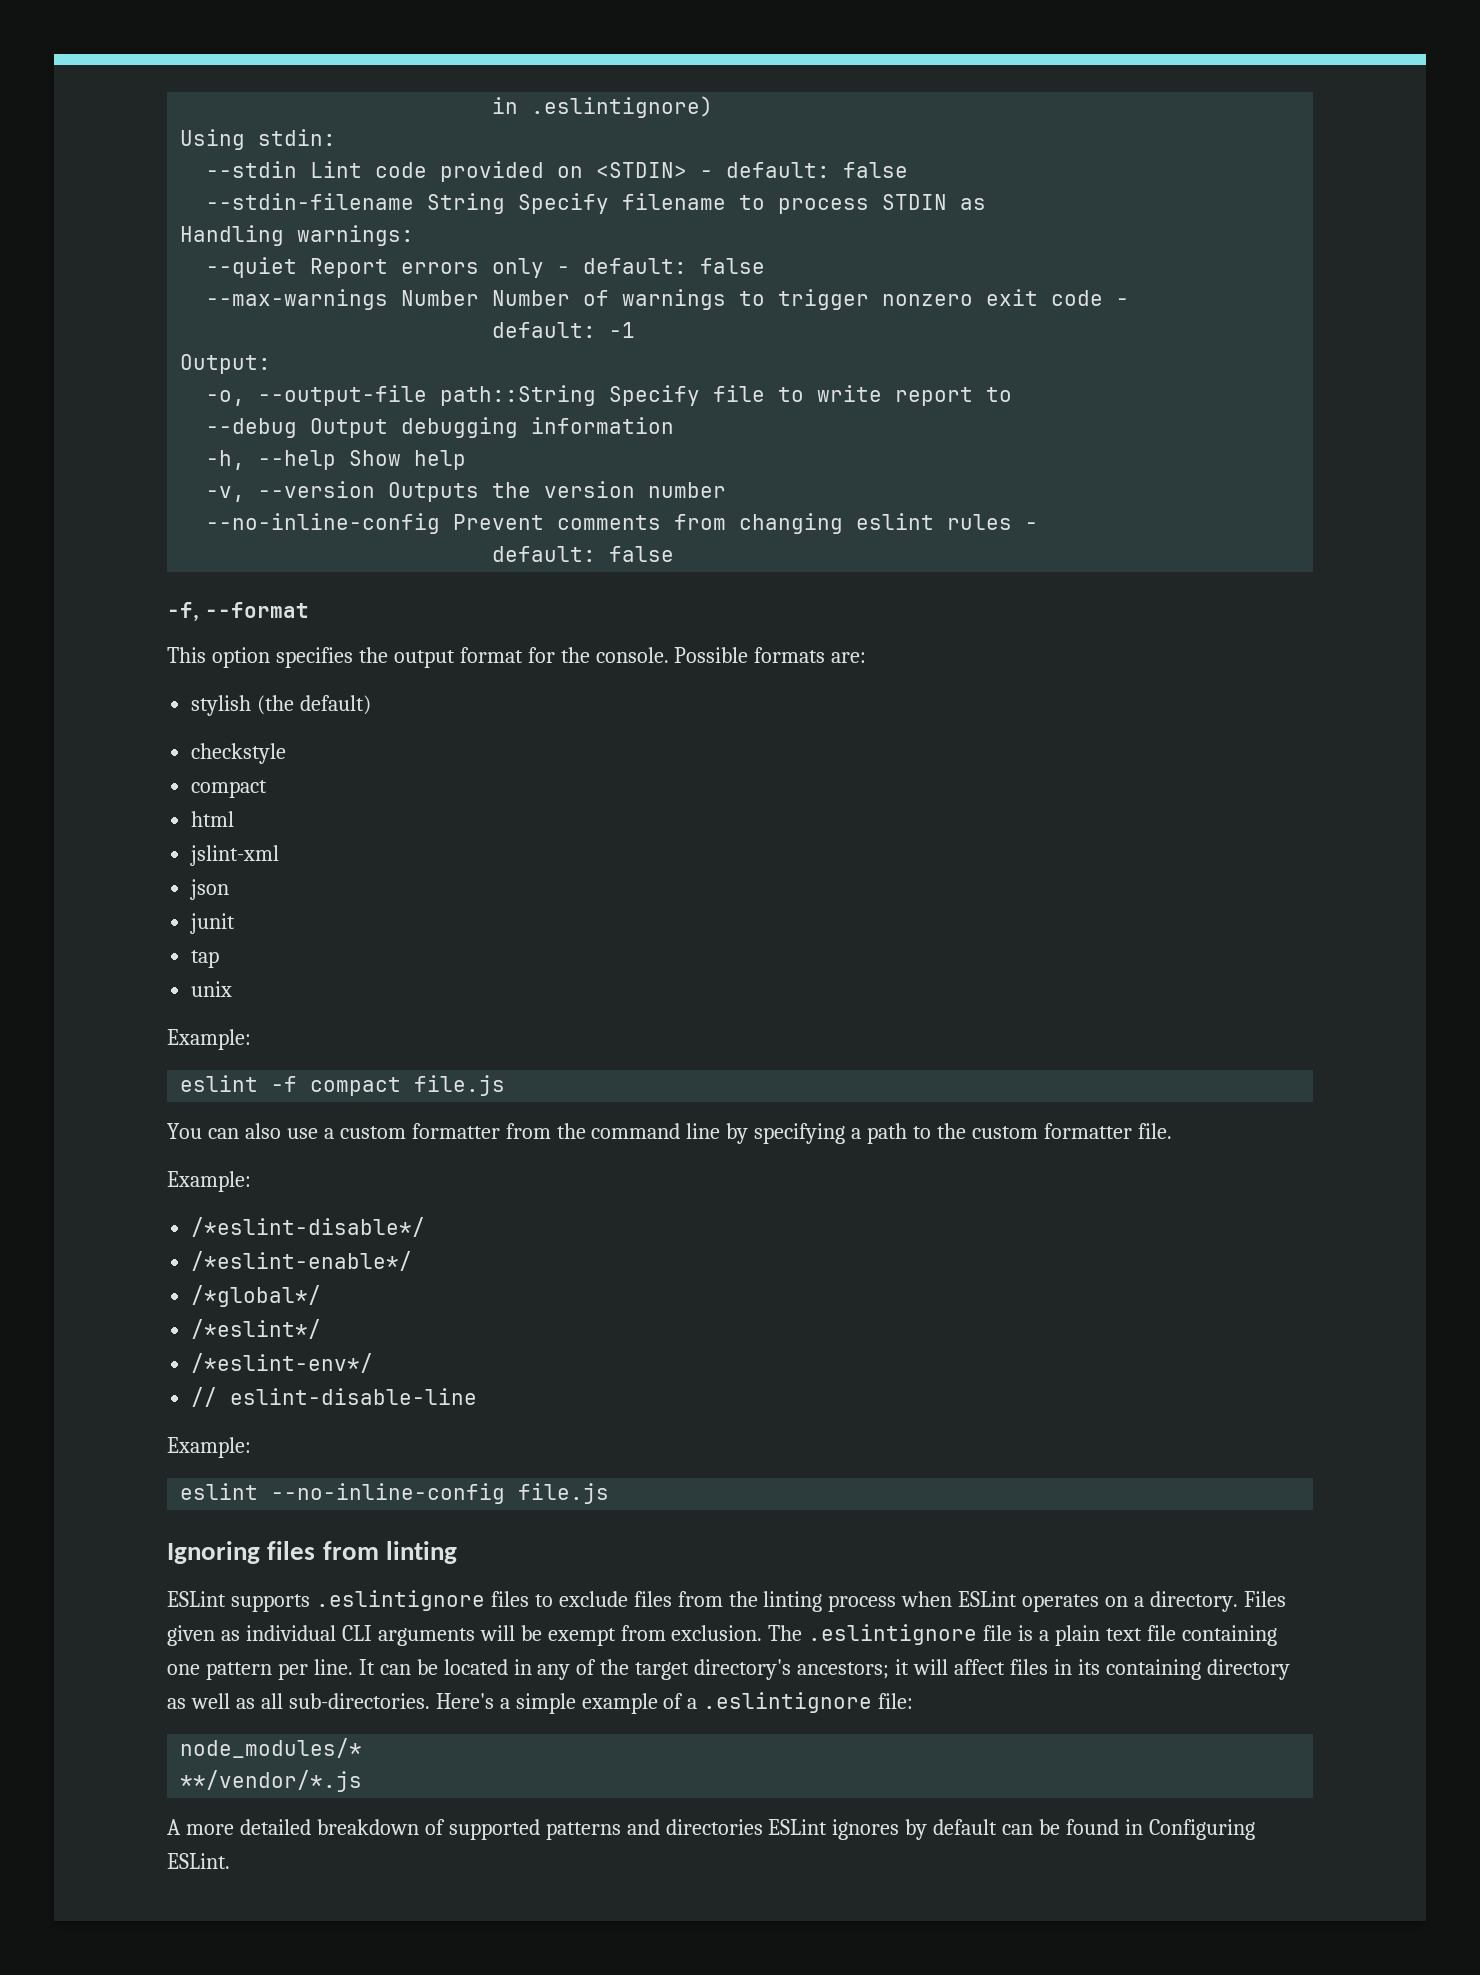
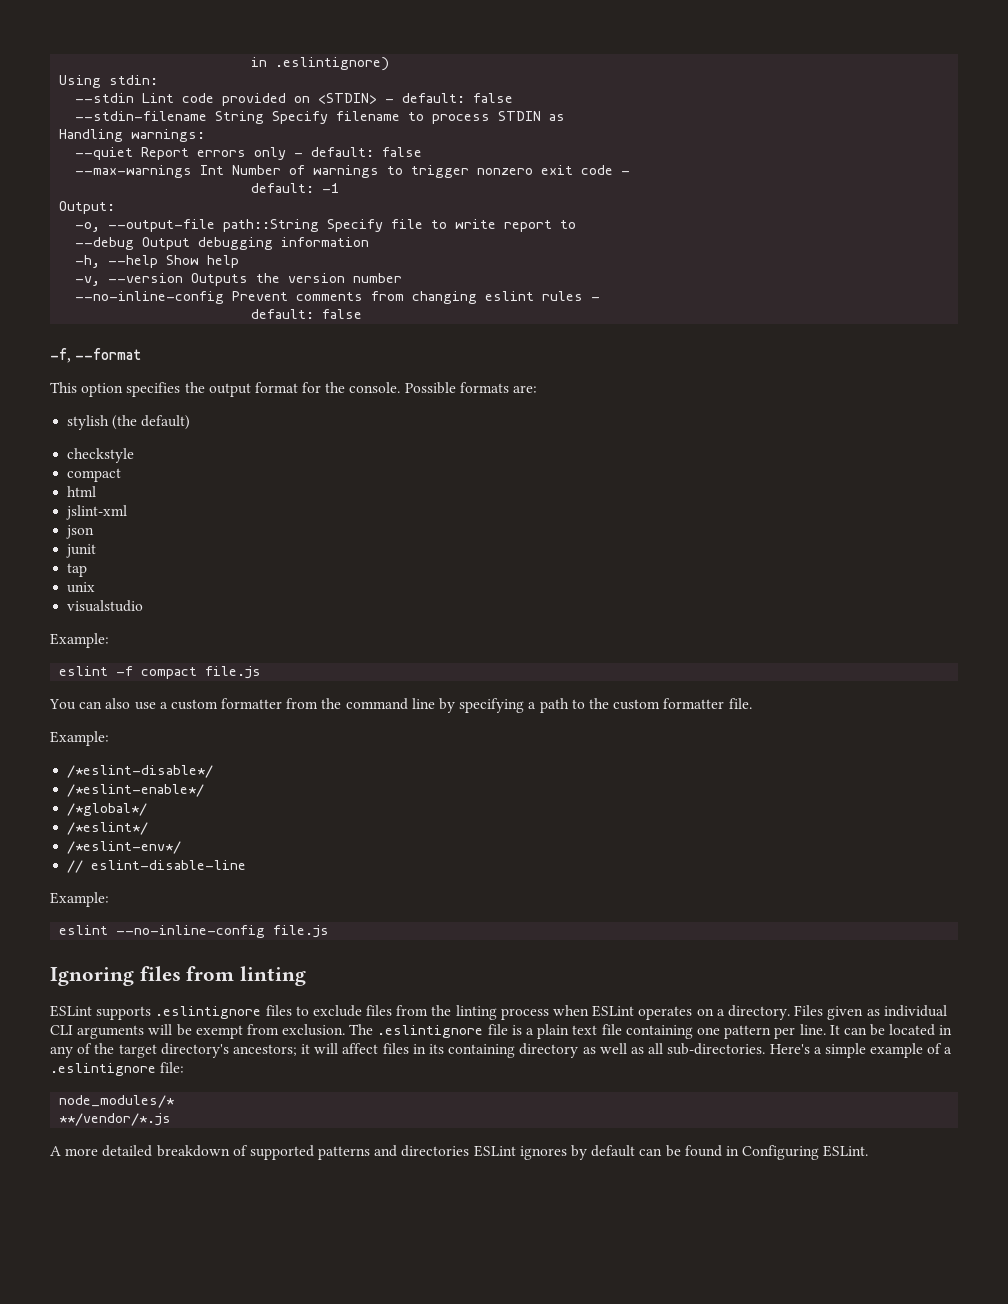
- --max-warnings Number Number of warnings to trigger nonzero exit code -
+ --max-warnings Int Number of warnings to trigger nonzero exit code -
+ visualstudio

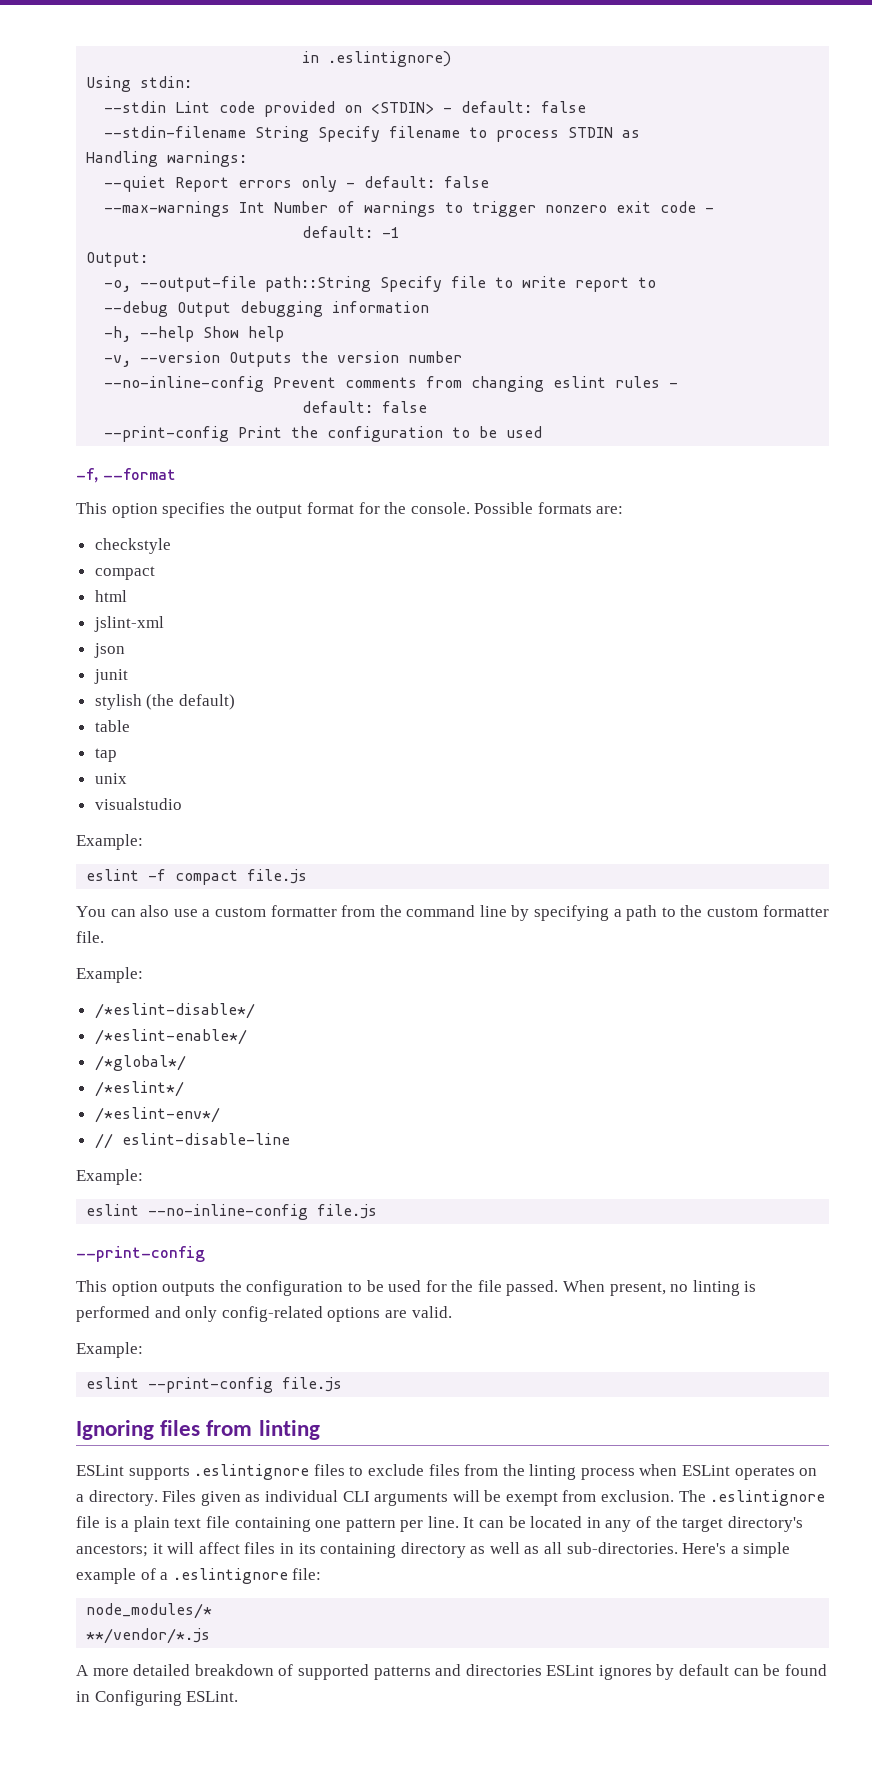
+ --print-config Print the configuration to be used
- stylish (the default)
+ stylish (the default)
+ table
  eslint --no-inline-config file.js
+ --print-config
+ This option outputs the configuration to be used for the file passed. When present, no linting is performed and only config-related options are valid.
+ Example:
+ eslint --print-config file.js

